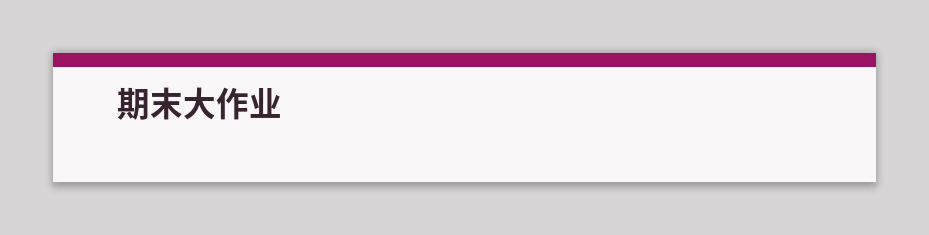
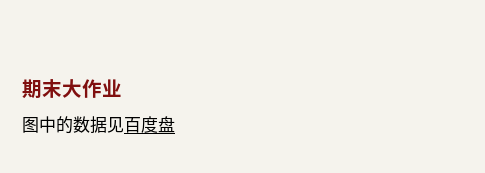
+ 图中的数据见百度盘

